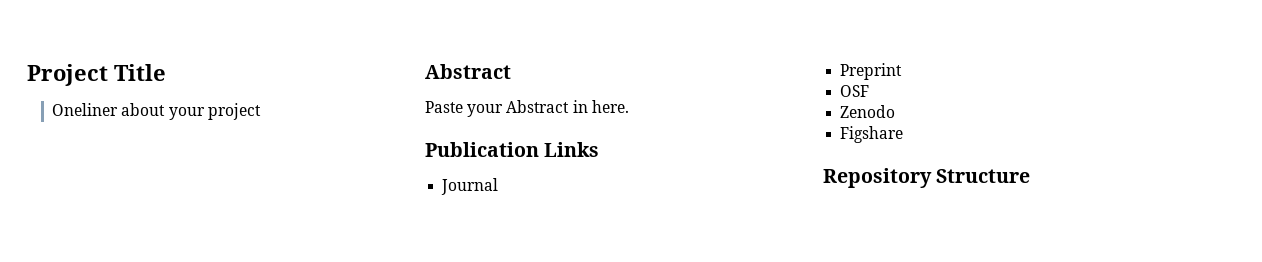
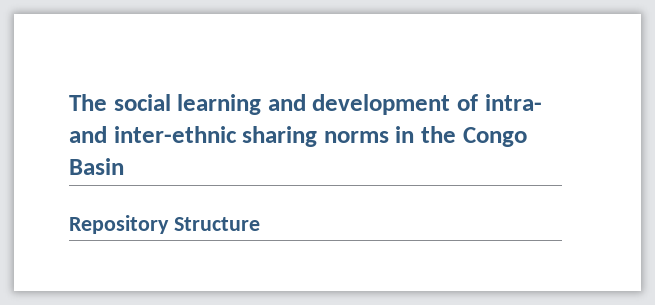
- Project Title
- Oneliner about your project
- Abstract
- Paste your Abstract in here.
- Publication Links
- Journal
- Preprint
- OSF
- Zenodo
- Figshare
+ The social learning and development of intra- and inter-ethnic sharing norms in the Congo Basin

